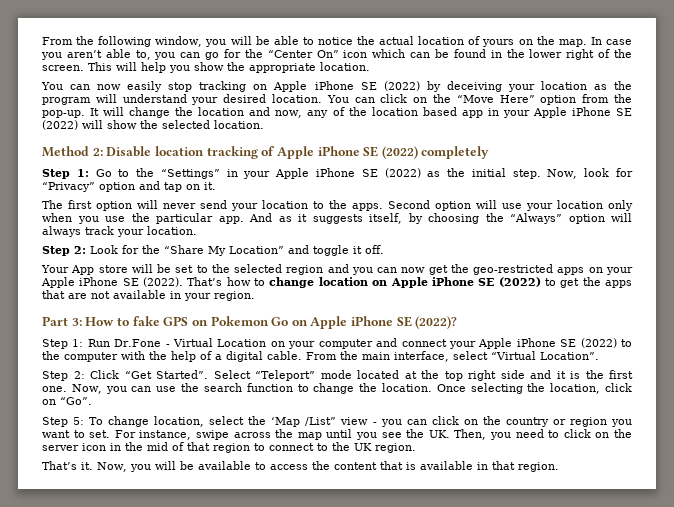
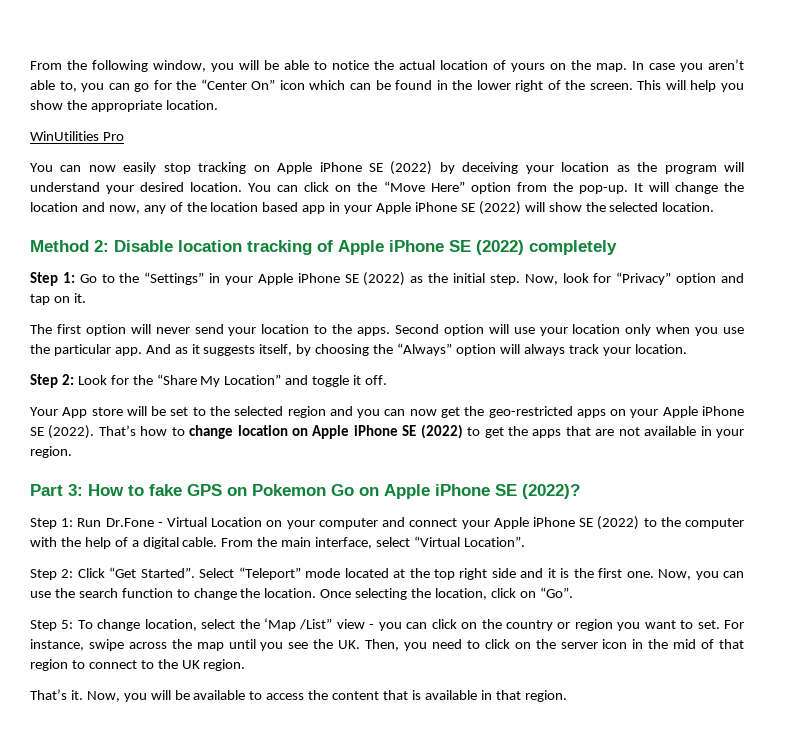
+ WinUtilities Pro

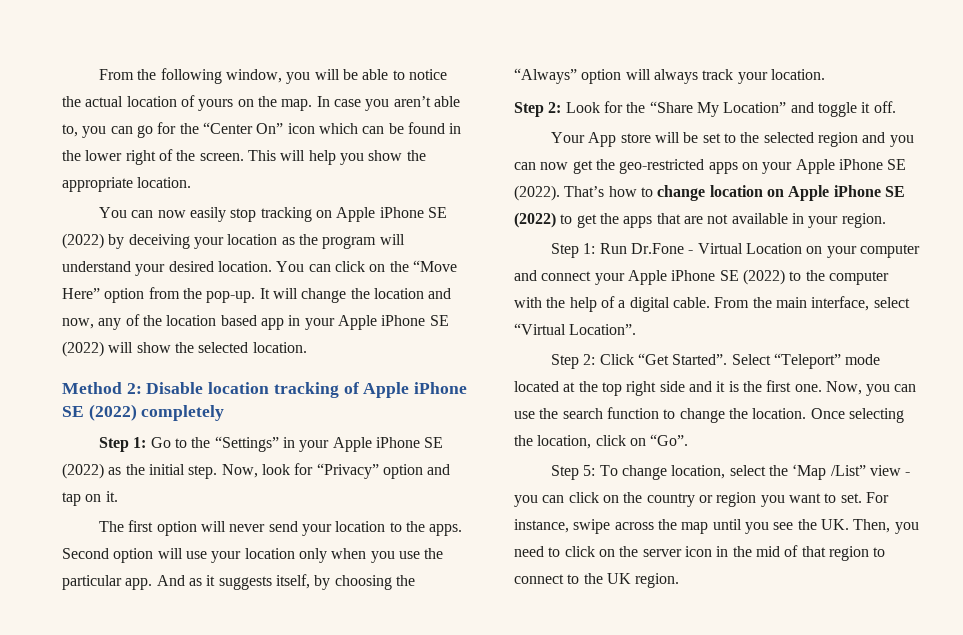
- WinUtilities Pro
- Part 3: How to fake GPS on Pokemon Go on Apple iPhone SE (2022)?
- That’s it. Now, you will be available to access the content that is available in that region.

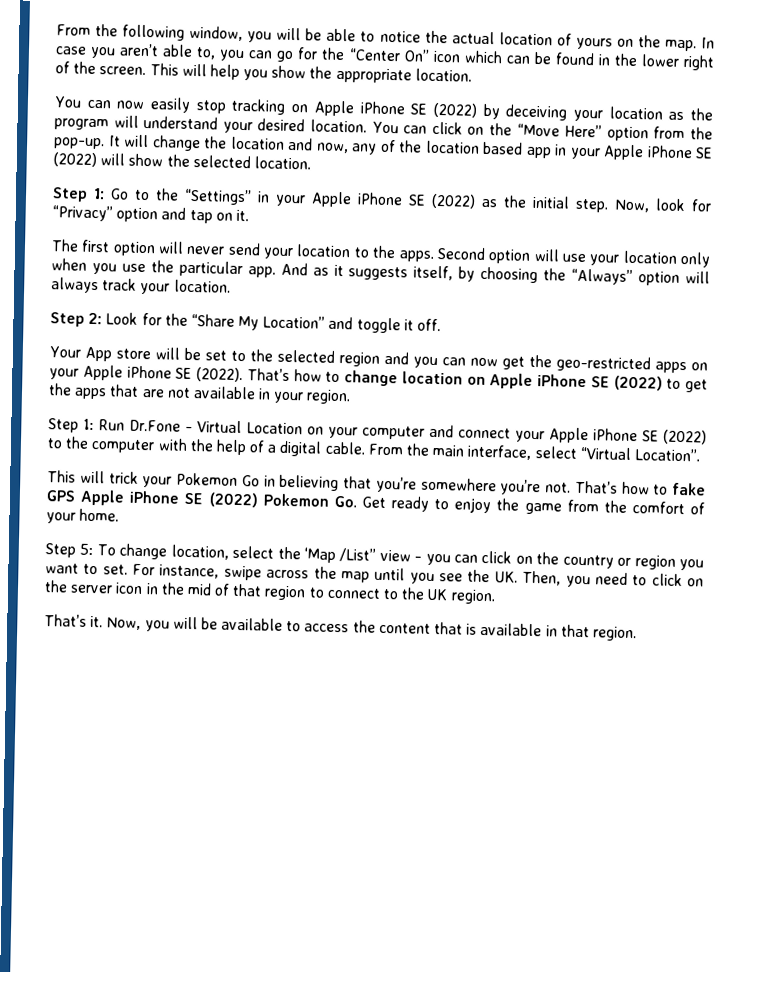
- Method 2: Disable location tracking of Apple iPhone SE (2022) completely
- Step 2: Click “Get Started”. Select “Teleport” mode located at the top right side and it is the first one. Now, you can use the search function to change the location. Once selecting the location, click on “Go”.
+ This will trick your Pokemon Go in believing that you’re somewhere you’re not. That’s how to fake GPS Apple iPhone SE (2022) Pokemon Go. Get ready to enjoy the game from the comfort of your home.
+ That’s it. Now, you will be available to access the content that is available in that region.

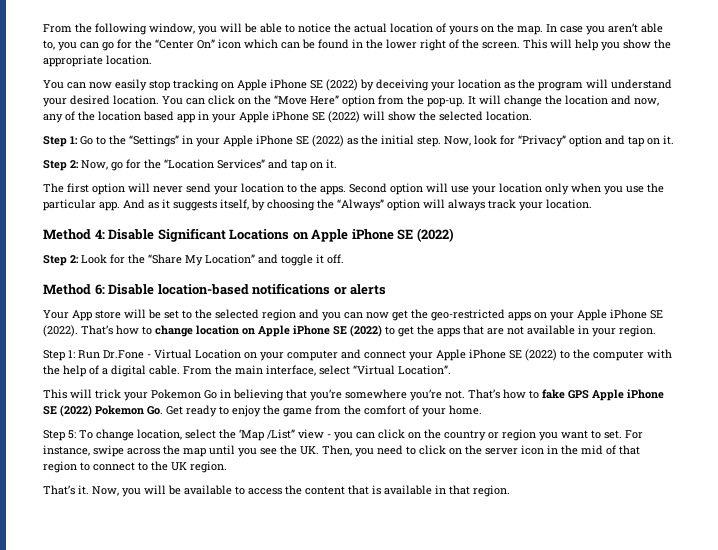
+ Step 2: Now, go for the “Location Services” and tap on it.
+ Method 4: Disable Significant Locations on Apple iPhone SE (2022)
+ Method 6: Disable location-based notifications or alerts

